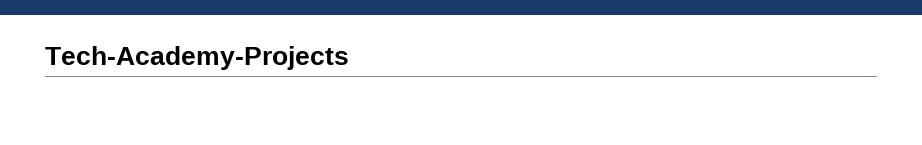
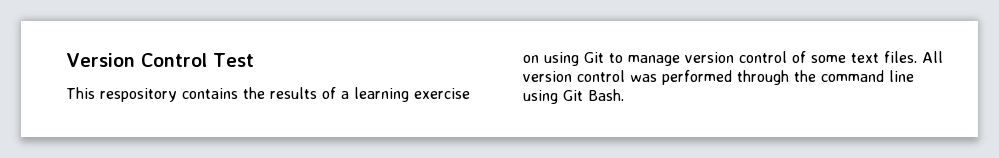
- Tech-Academy-Projects
+ Version Control Test
+ This respository contains the results of a learning exercise on using Git to manage version control of some text files. All version control was performed through the command line using Git Bash.

